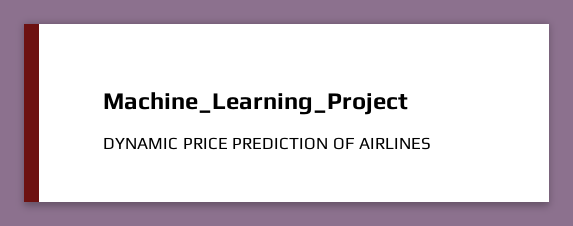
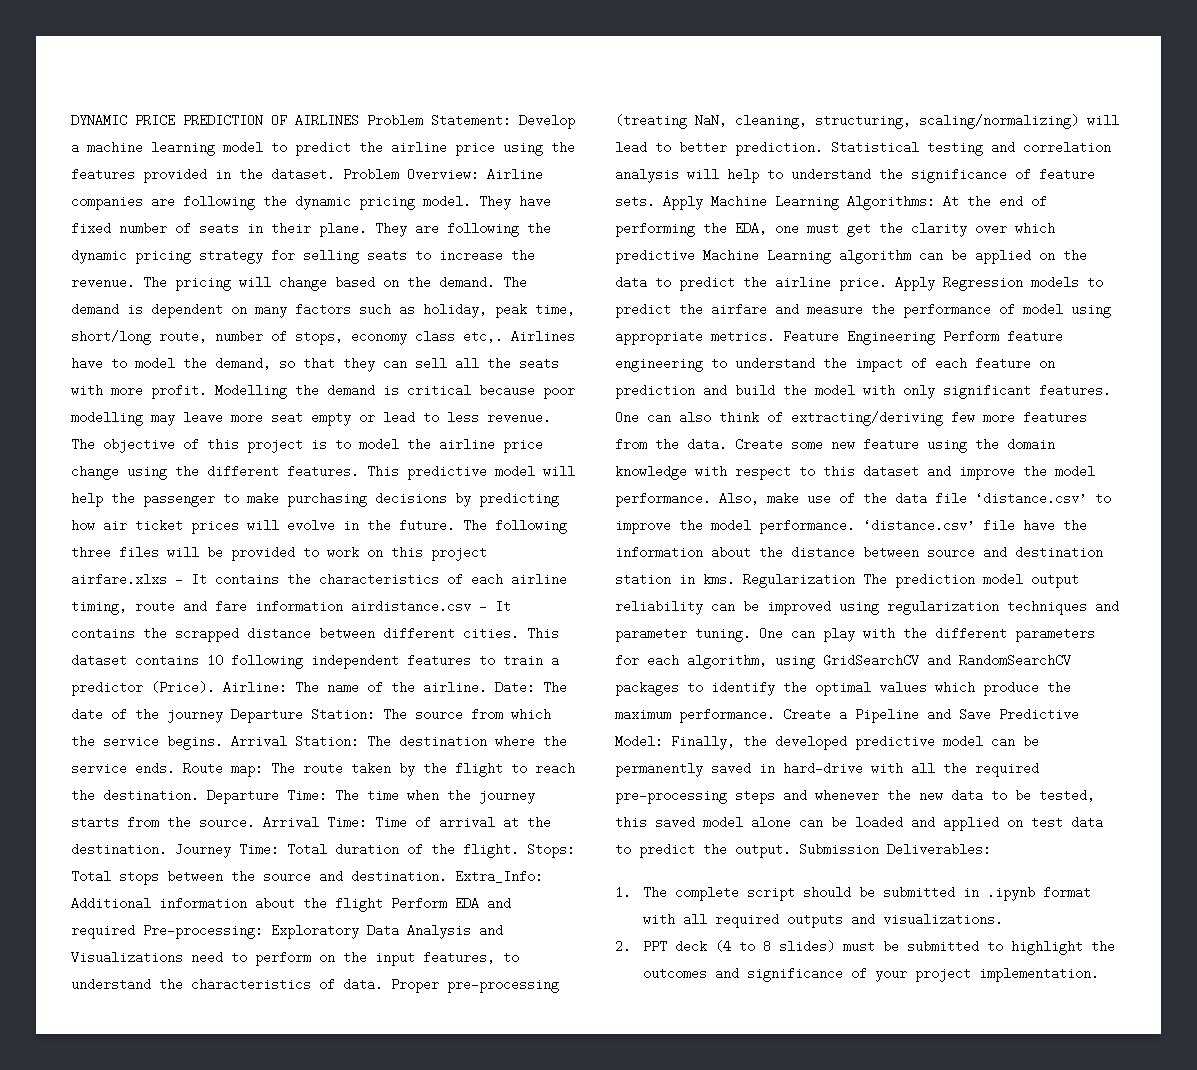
- Machine_Learning_Project
- DYNAMIC PRICE PREDICTION OF AIRLINES
+ DYNAMIC PRICE PREDICTION OF AIRLINES Problem Statement: Develop a machine learning model to predict the airline price using the features provided in the dataset. Problem Overview: Airline companies are following the dynamic pricing model. They have fixed number of seats in their plane. They are following the dynamic pricing strategy for selling seats to increase the revenue. The pricing will change based on the demand. The demand is dependent on many factors such as holiday, peak time, short/long route, number of stops, economy class etc,. Airlines have to model the demand, so that they can sell all the seats with more profit. Modelling the demand is critical because poor modelling may leave more seat empty or lead to less revenue. The objective of this project is to model the airline price change using the different features. This predictive model will help the passenger to make purchasing decisions by predicting how air ticket prices will evolve in the future. The following three files will be provided to work on this project airfare.xlxs – It contains the characteristics of each airline timing, route and fare information airdistance.csv – It contains the scrapped distance between different cities. This dataset contains 10 following independent features to train a predictor (Price). Airline: The name of the airline. Date: The date of the journey Departure Station: The source from which the service begins. Arrival Station: The destination where the service ends. Route map: The route taken by the flight to reach the destination. Departure Time: The time when the journey starts from the source. Arrival Time: Time of arrival at the destination. Journey Time: Total duration of the flight. Stops: Total stops between the source and destination. Extra_Info: Additional information about the flight Perform EDA and required Pre-processing: Exploratory Data Analysis and Visualizations need to perform on the input features, to understand the characteristics of data. Proper pre-processing (treating NaN, cleaning, structuring, scaling/normalizing) will lead to better prediction. Statistical testing and correlation analysis will help to understand the significance of feature sets. Apply Machine Learning Algorithms: At the end of performing the EDA, one must get the clarity over which predictive Machine Learning algorithm can be applied on the data to predict the airline price. Apply Regression models to predict the airfare and measure the performance of model using appropriate metrics. Feature Engineering Perform feature engineering to understand the impact of each feature on prediction and build the model with only significant features. One can also think of extracting/deriving few more features from the data. Create some new feature using the domain knowledge with respect to this dataset and improve the model performance. Also, make use of the data file ‘distance.csv’ to improve the model performance. ‘distance.csv’ file have the information about the distance between source and destination station in kms. Regularization The prediction model output reliability can be improved using regularization techniques and parameter tuning. One can play with the different parameters for each algorithm, using GridSearchCV and RandomSearchCV packages to identify the optimal values which produce the maximum performance. Create a Pipeline and Save Predictive Model: Finally, the developed predictive model can be permanently saved in hard-drive with all the required pre-processing steps and whenever the new data to be tested, this saved model alone can be loaded and applied on test data to predict the output. Submission Deliverables:
+ 1. The complete script should be submitted in .ipynb format with all required outputs and visualizations.
+ 2. PPT deck (4 to 8 slides) must be submitted to highlight the outcomes and significance of your project implementation.

